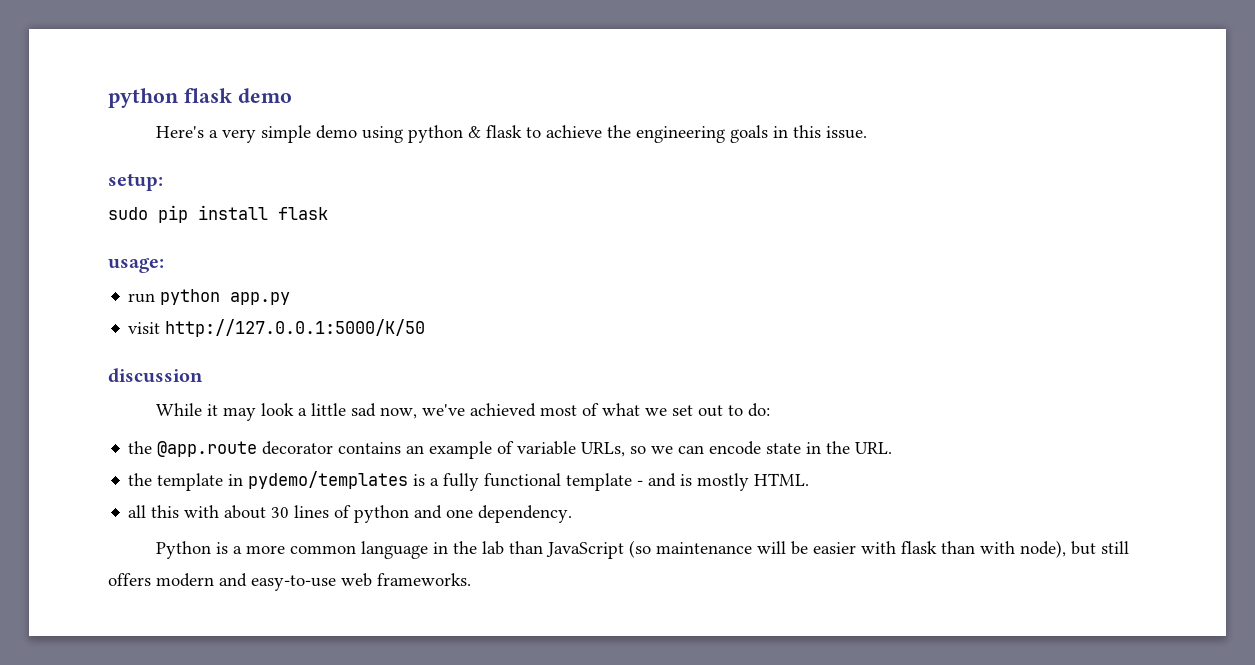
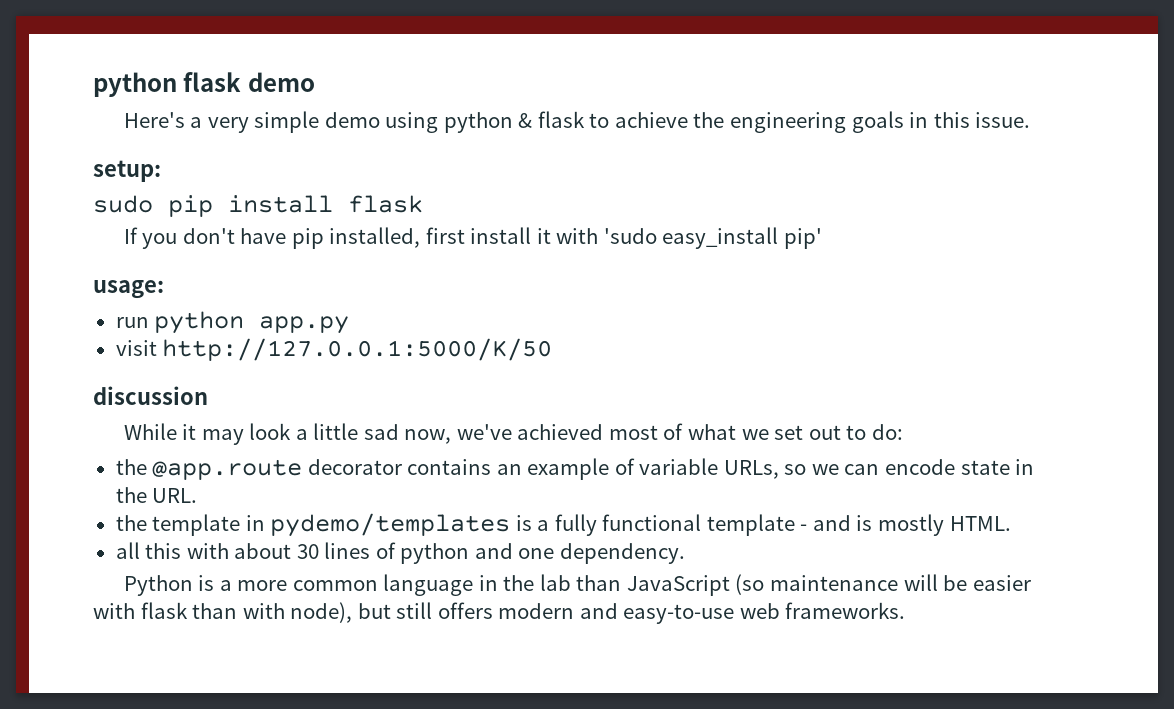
+ If you don't have pip installed, first install it with 'sudo easy_install pip'

